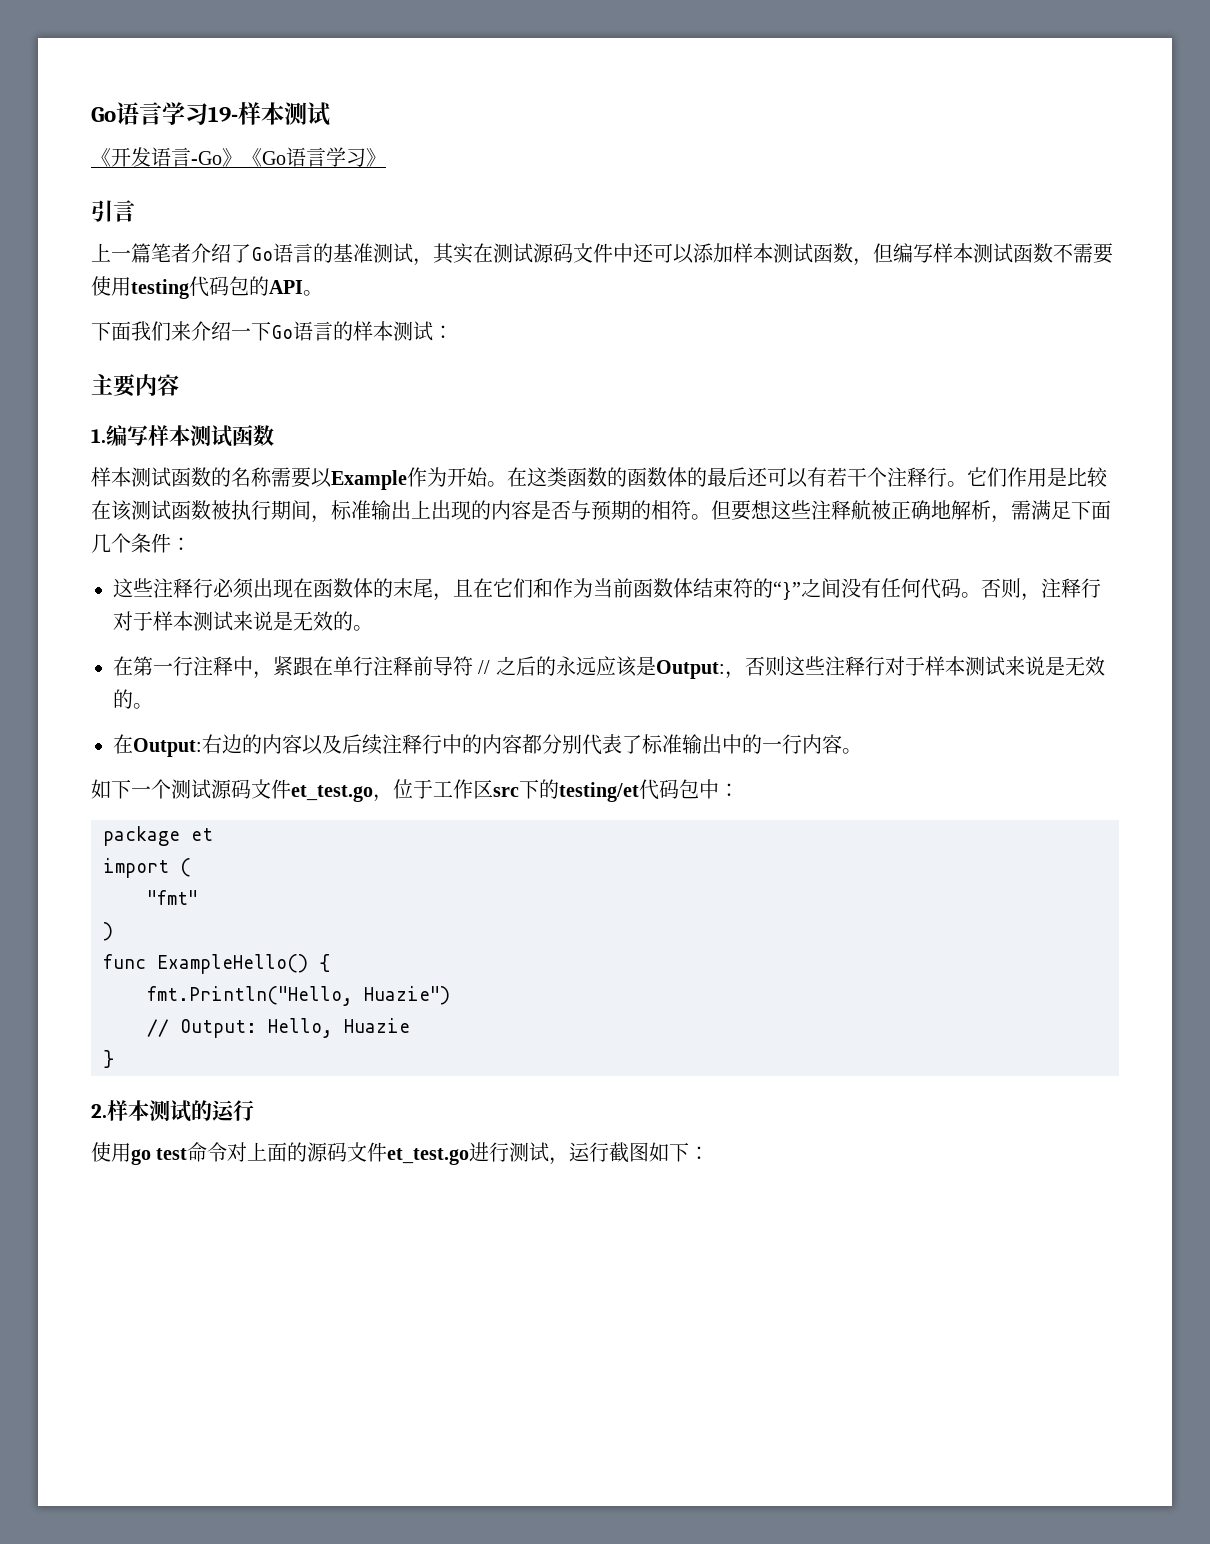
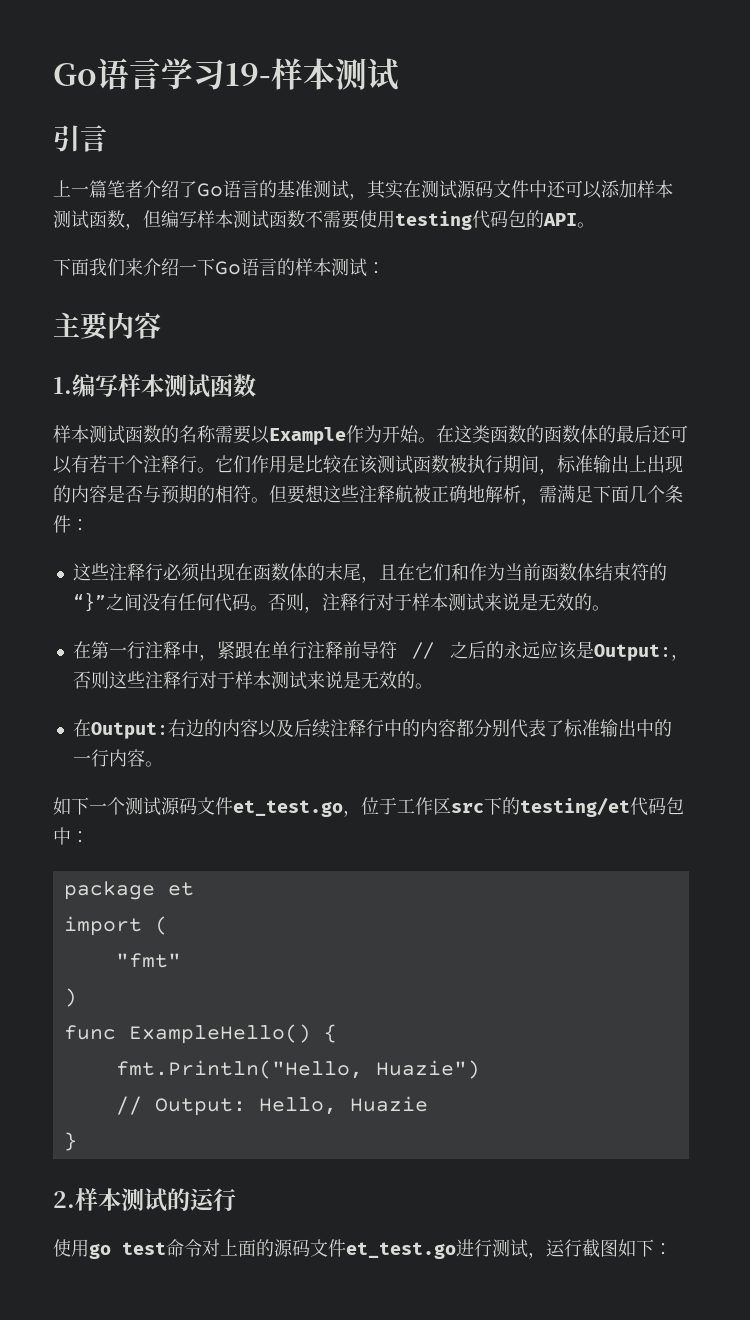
- 《开发语言-Go》《Go语言学习》

